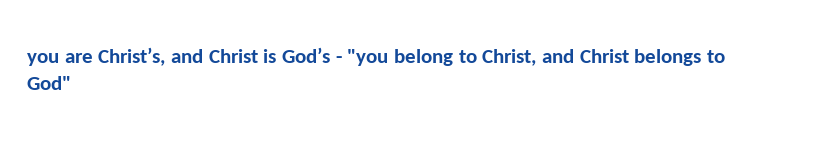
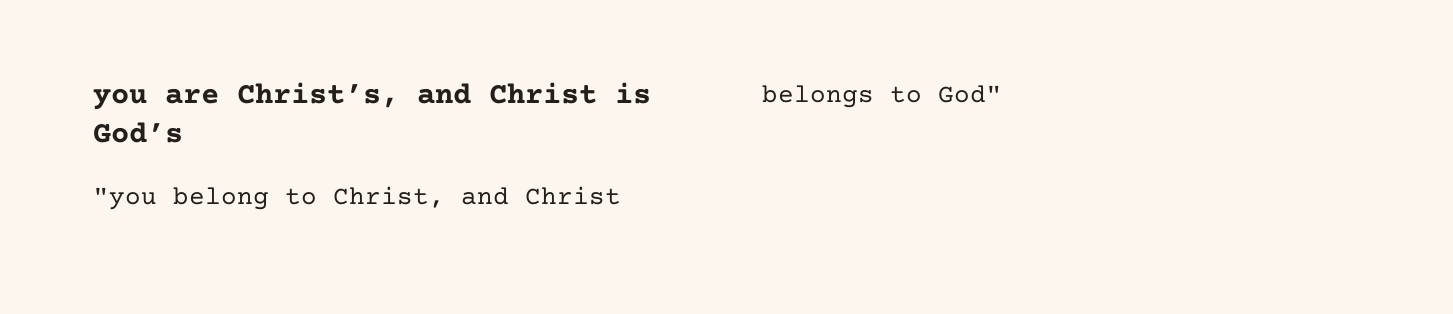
- you are Christ’s, and Christ is God’s - "you belong to Christ, and Christ belongs to God"
+ you are Christ’s, and Christ is God’s
+ "you belong to Christ, and Christ belongs to God"

